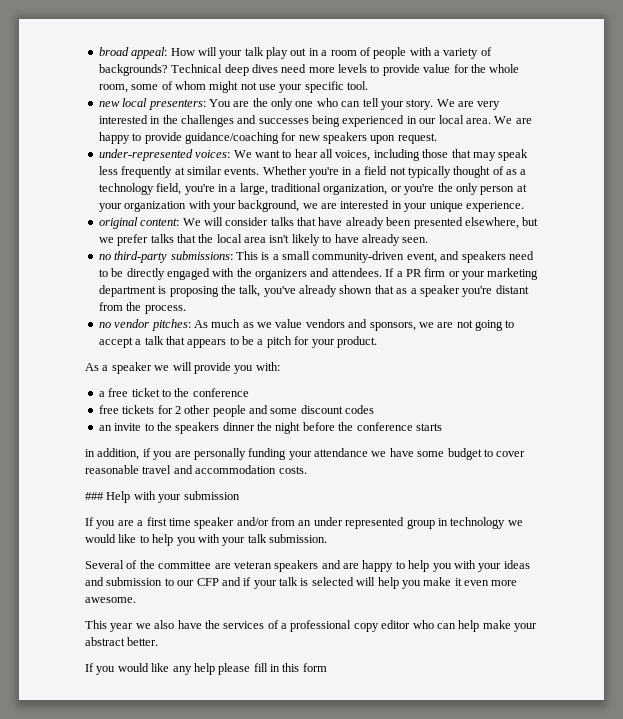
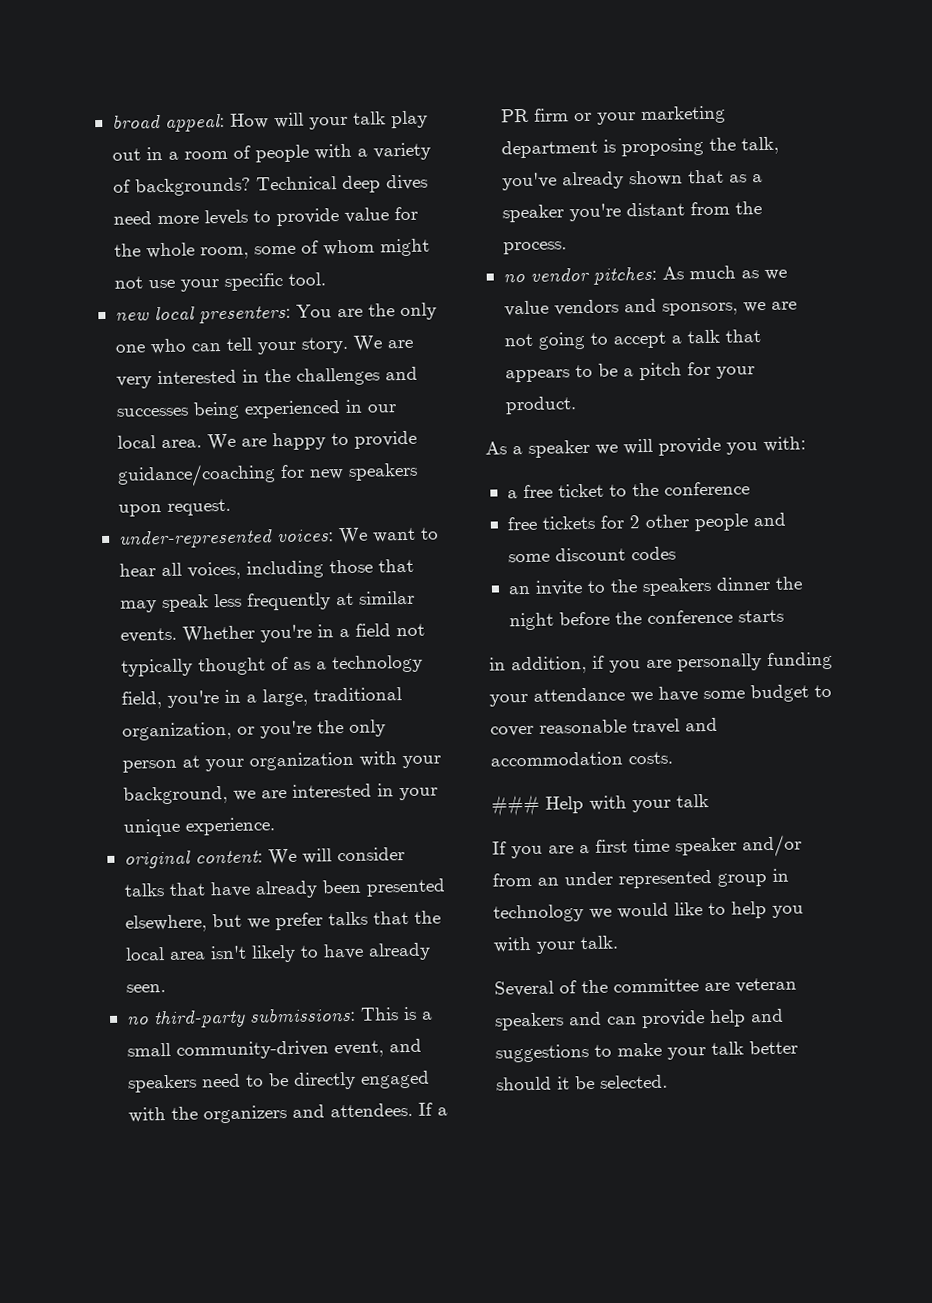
- ### Help with your submission
+ ### Help with your talk
- If you are a first time speaker and/or from an under represented group in technology we would like to help you with your talk submission.
+ If you are a first time speaker and/or from an under represented group in technology we would like to help you with your talk.
- Several of the committee are veteran speakers and are happy to help you with your ideas and submission to our CFP and if your talk is selected will help you make it even more awesome.
- This year we also have the services of a professional copy editor who can help make your abstract better.
- If you would like any help please fill in this form
+ Several of the committee are veteran speakers and can provide help and suggestions to make your talk better should it be selected.

